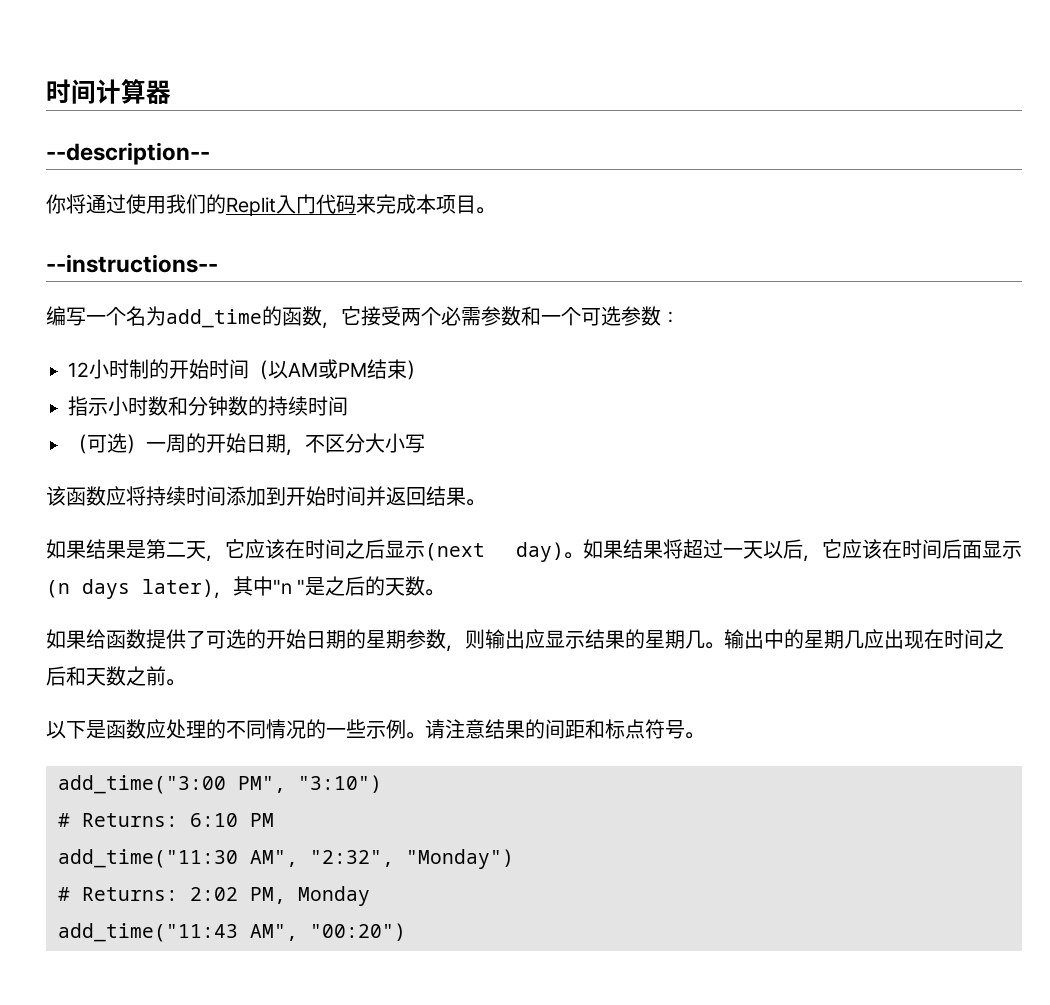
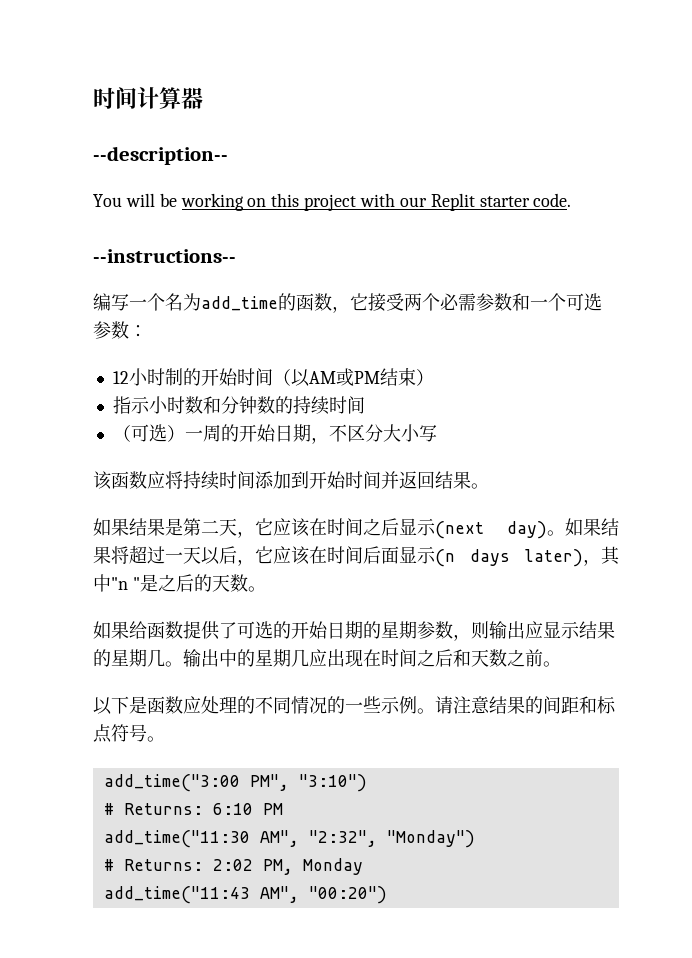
- 你将通过使用我们的Replit入门代码来完成本项目。
+ You will be working on this project with our Replit starter code.

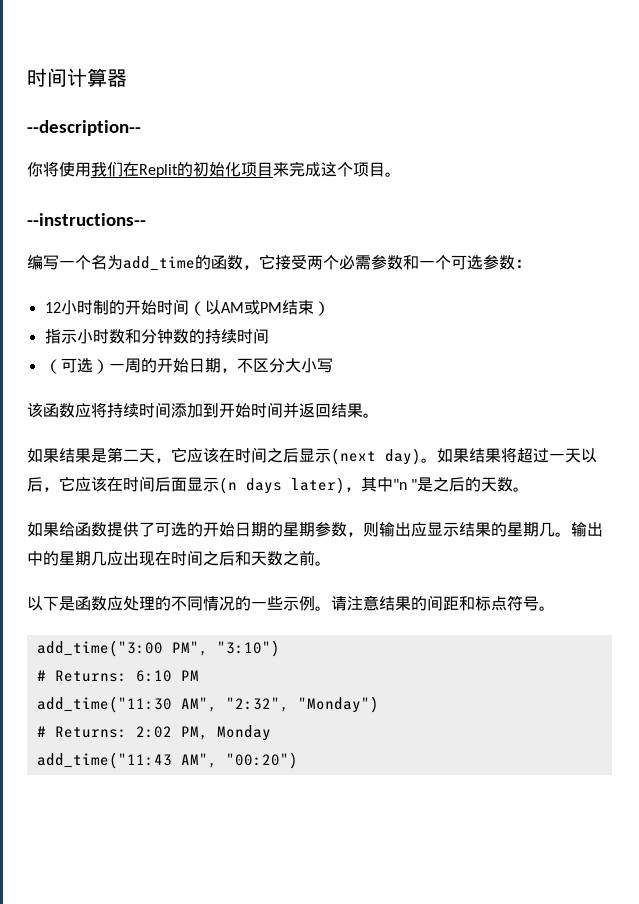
- You will be working on this project with our Replit starter code.
+ 你将使用我们在Replit的初始化项目来完成这个项目。

